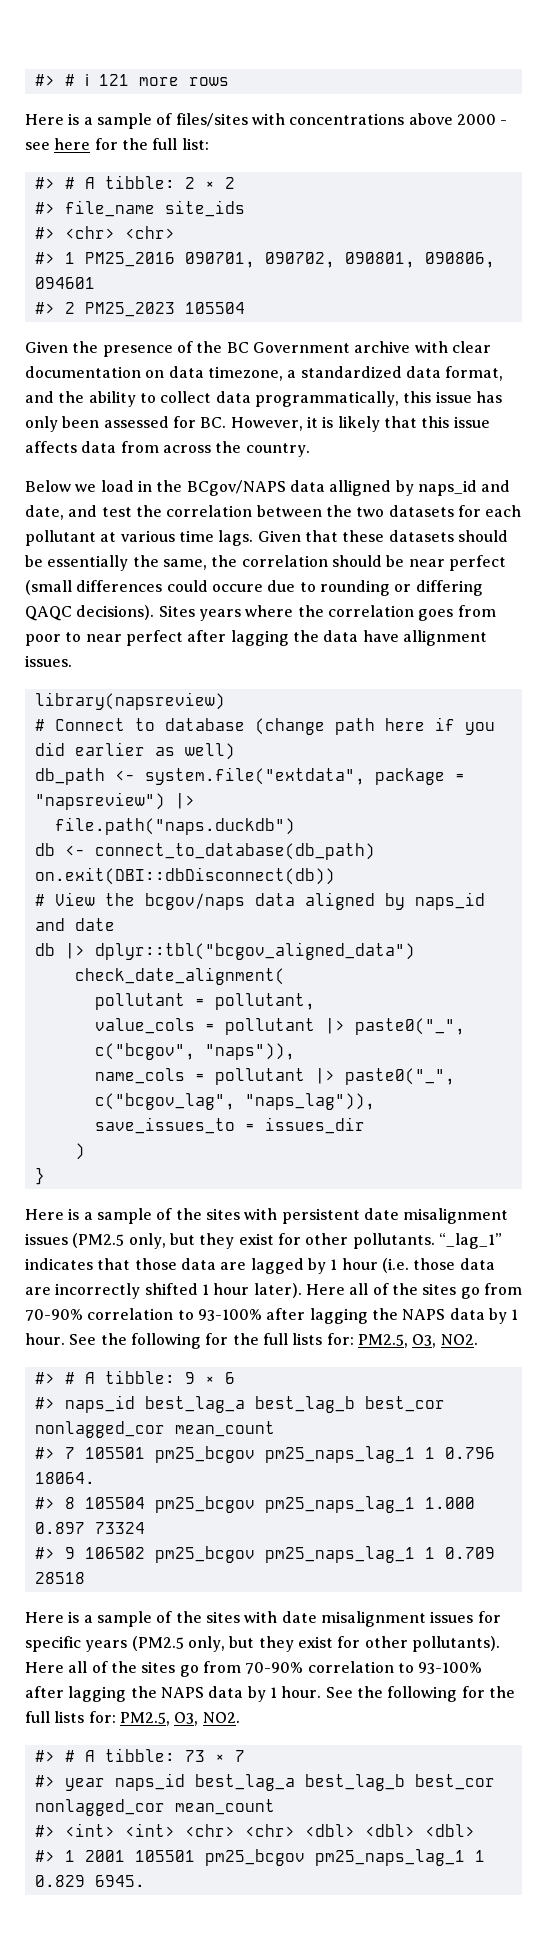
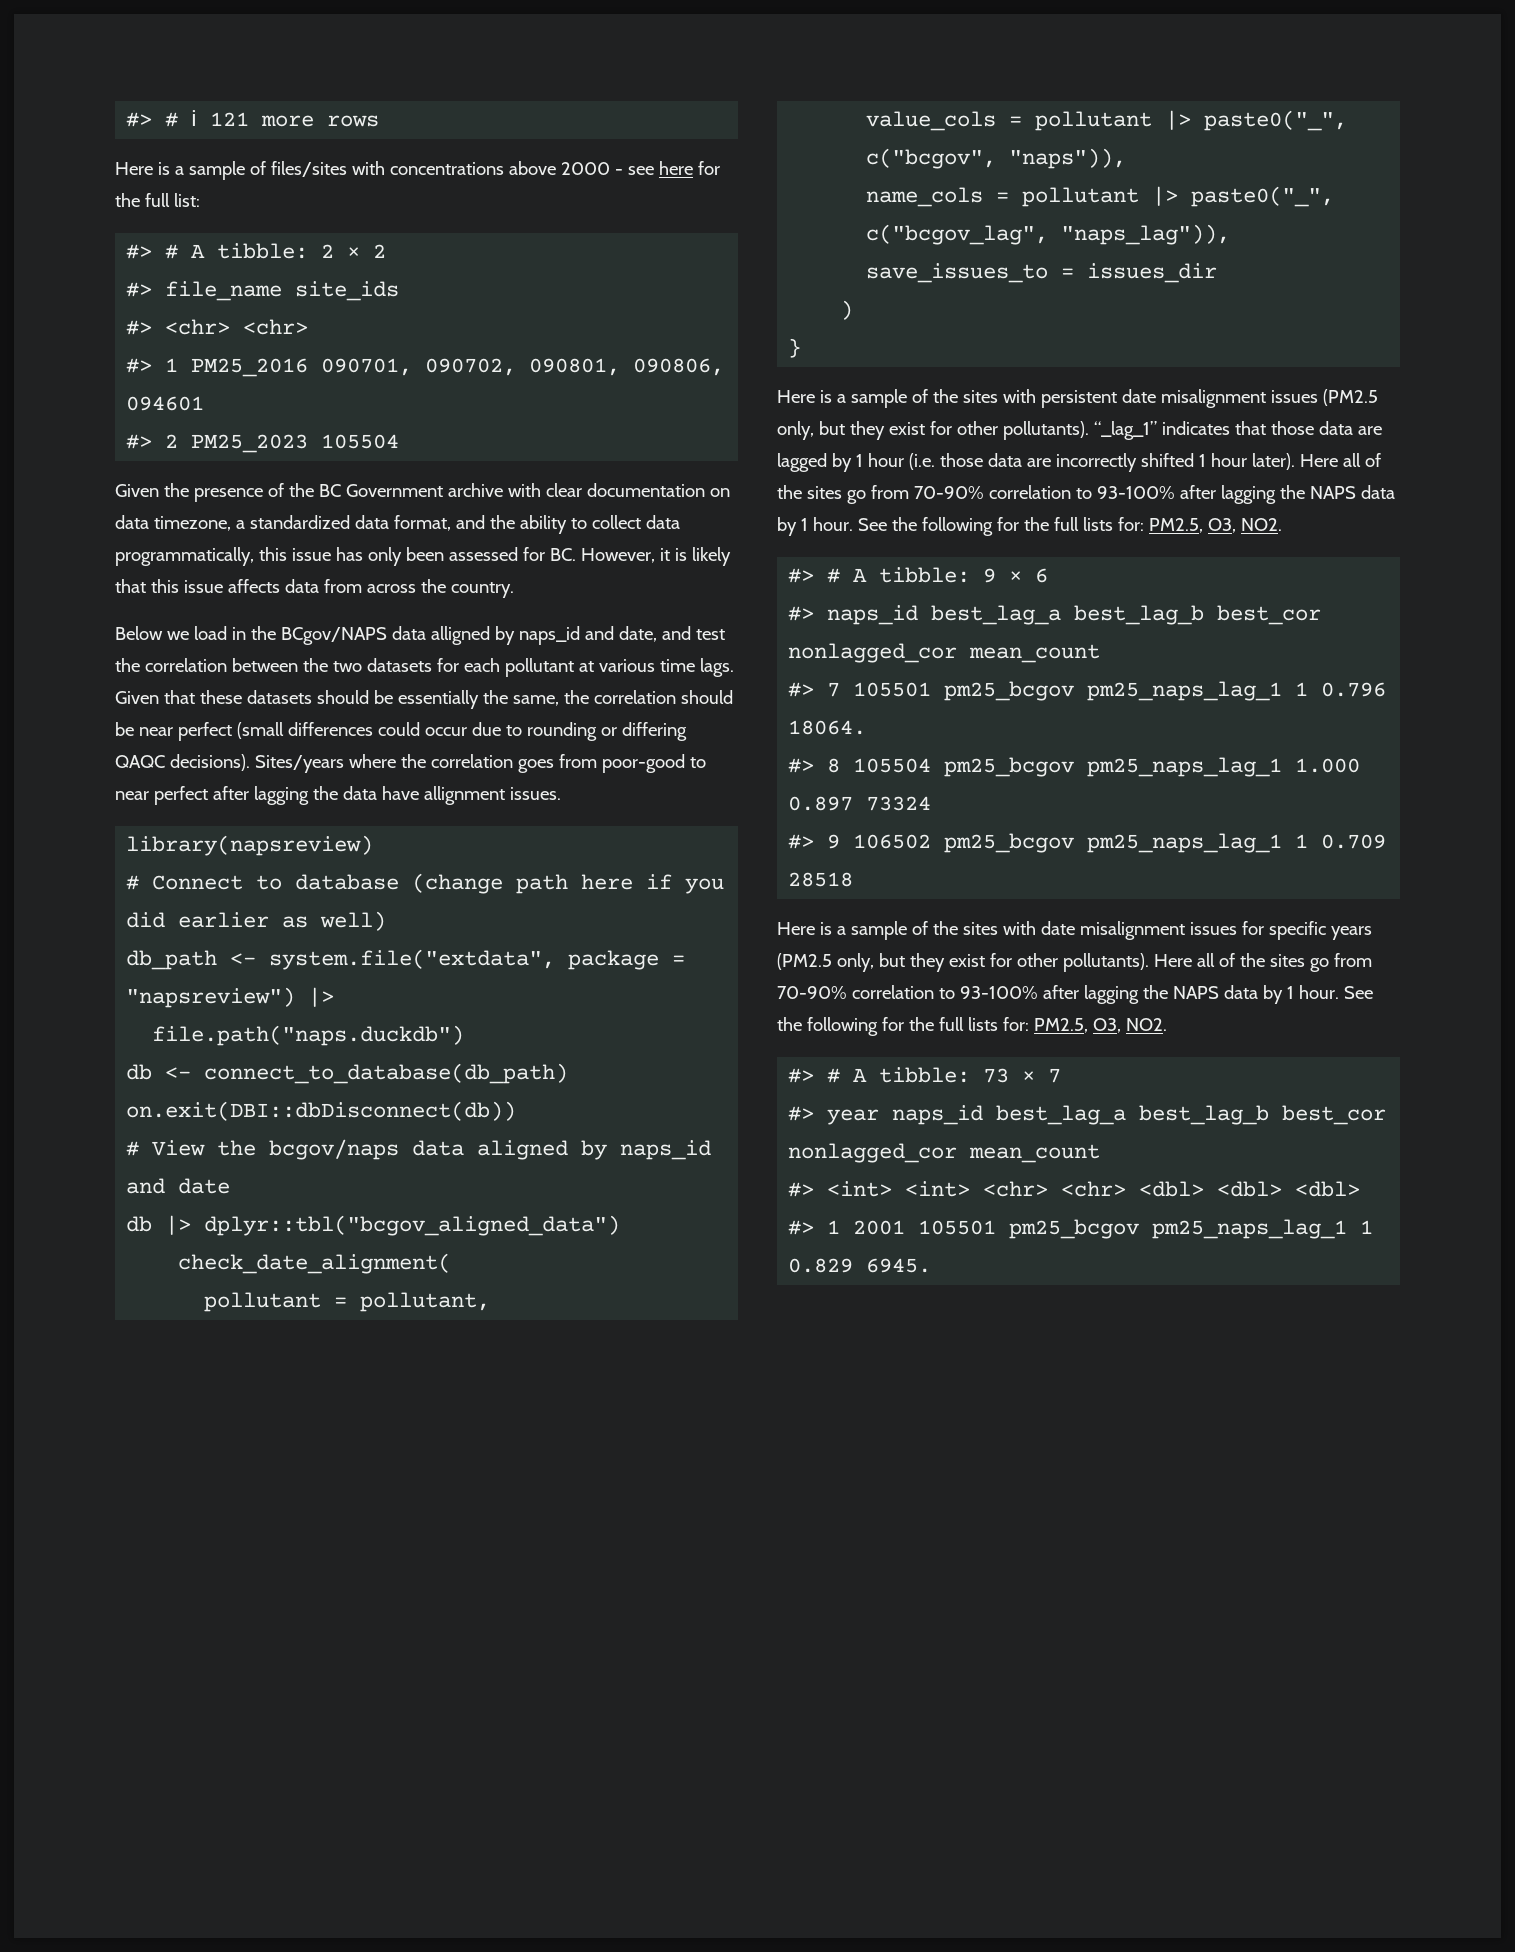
- Given that these datasets should be essentially the same, the correlation should be near perfect (small differences could occure due to rounding or differing QAQC decisions).
+ Given that these datasets should be essentially the same, the correlation should be near perfect (small differences could occur due to rounding or differing QAQC decisions).
- Sites years where the correlation goes from poor to near perfect after lagging the data have allignment issues.
+ Sites/years where the correlation goes from poor-good to near perfect after lagging the data have allignment issues.
- Here is a sample of the sites with persistent date misalignment issues (PM2.5 only, but they exist for other pollutants.
+ Here is a sample of the sites with persistent date misalignment issues (PM2.5 only, but they exist for other pollutants).

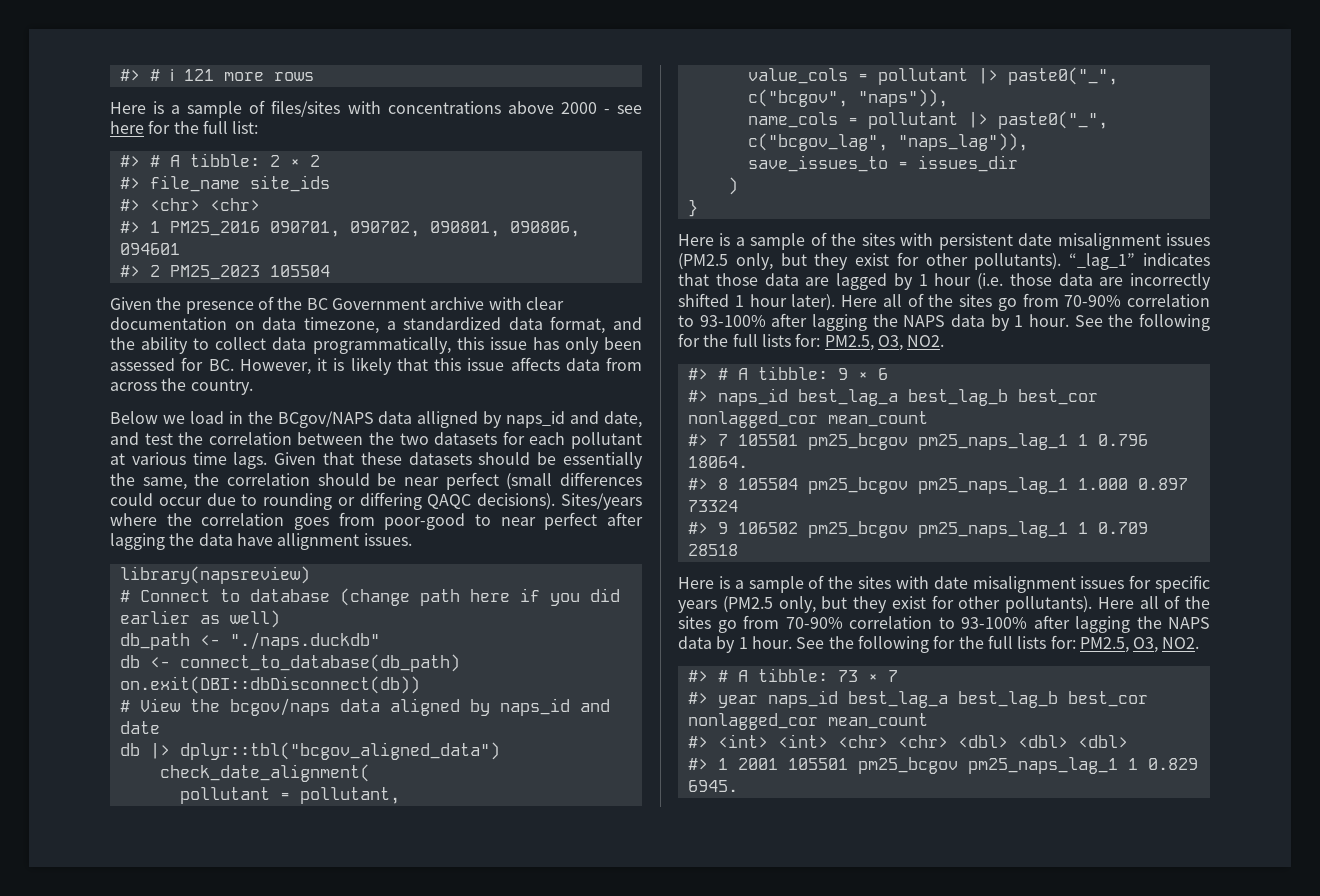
- db_path <- system.file("extdata", package = "napsreview") |>
- file.path("naps.duckdb")
+ db_path <- "./naps.duckdb"

